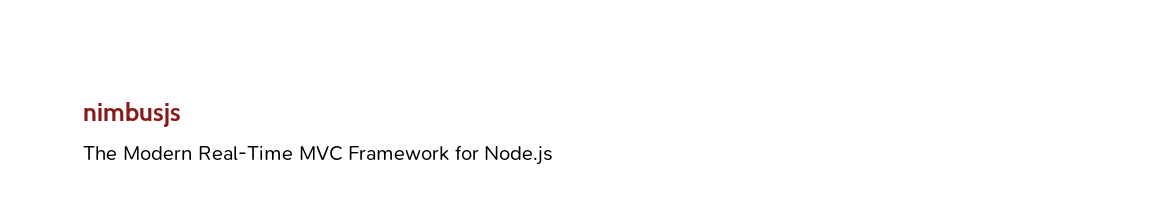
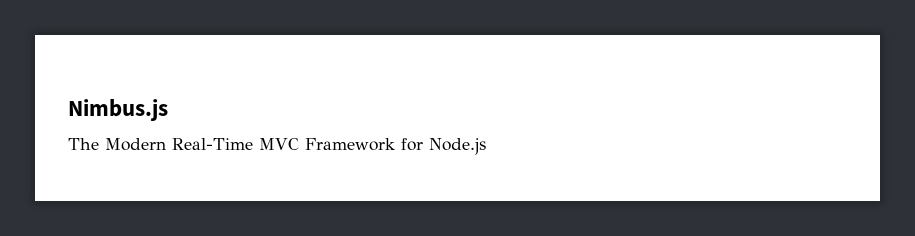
- nimbusjs
+ Nimbus.js

